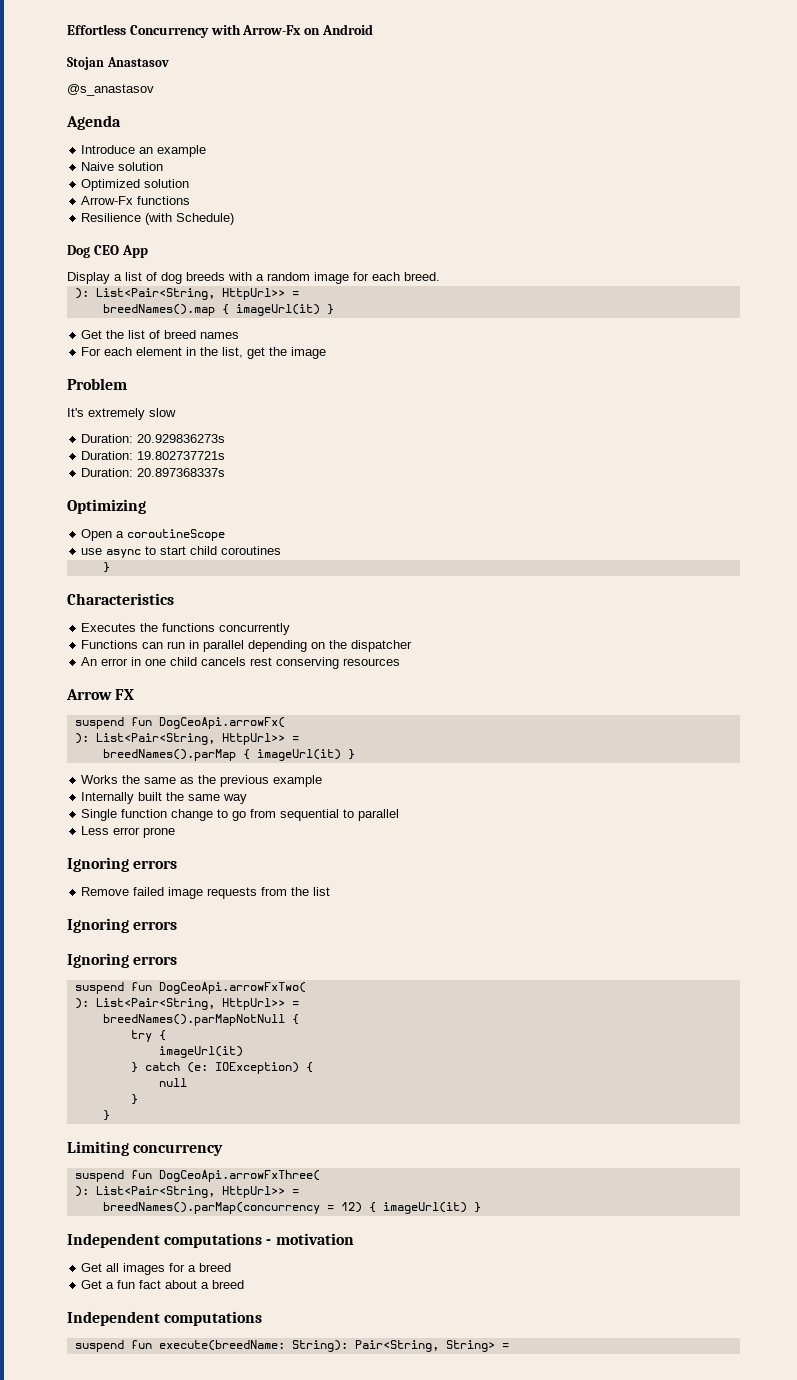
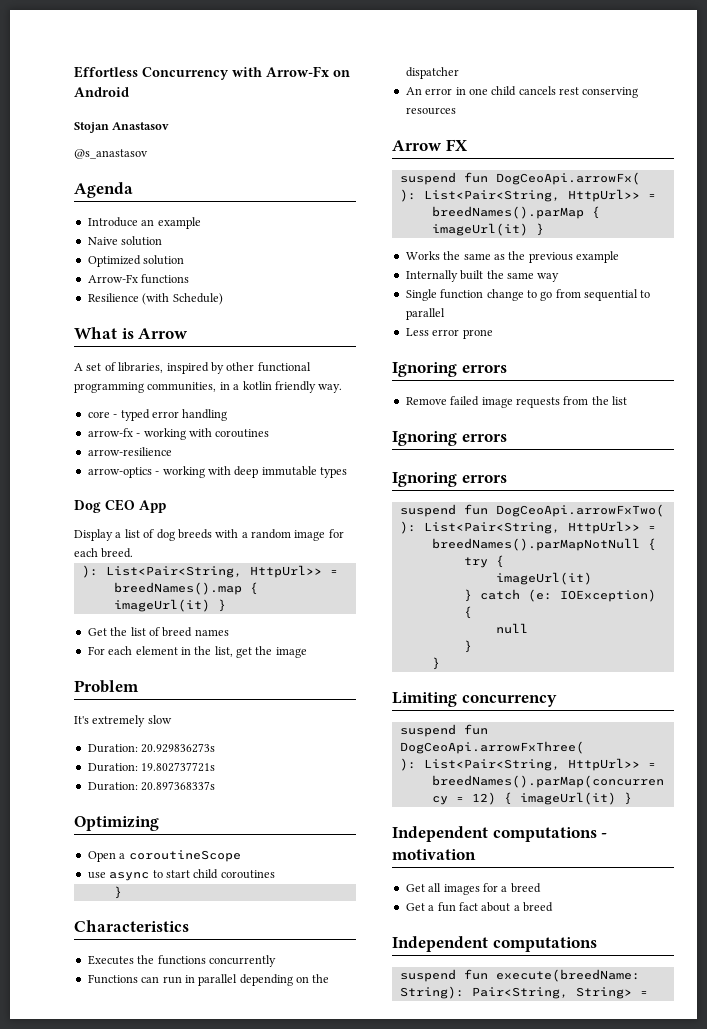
+ What is Arrow
+ A set of libraries, inspired by other functional programming communities, in a kotlin friendly way.
+ core - typed error handling
+ arrow-fx - working with coroutines
+ arrow-resilience
+ arrow-optics - working with deep immutable types

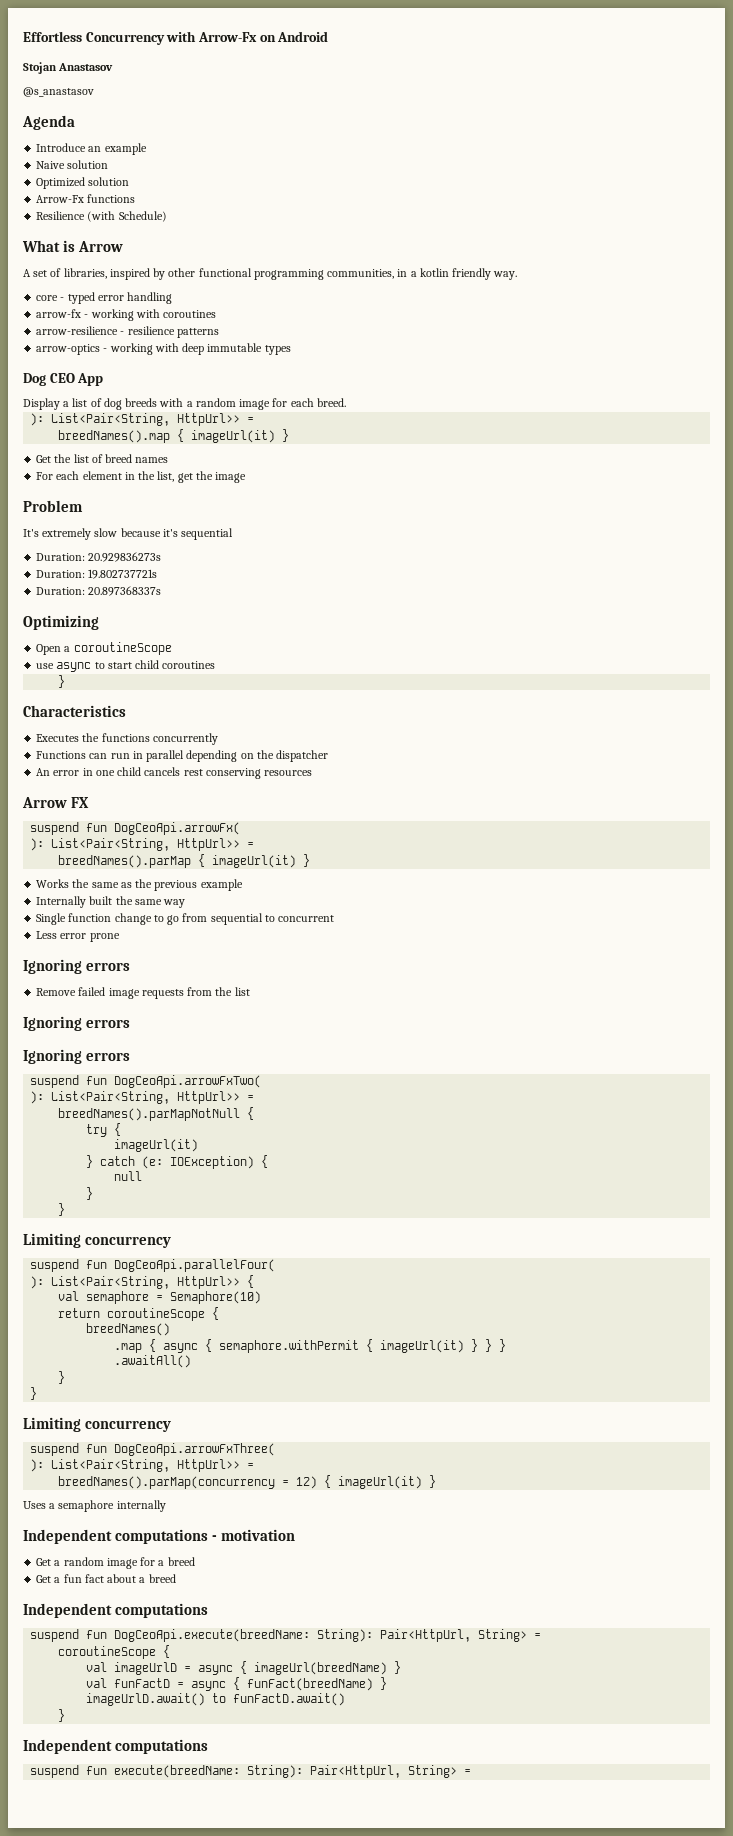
- arrow-resilience
+ arrow-resilience - resilience patterns
- It's extremely slow
+ It's extremely slow because it's sequential
- Single function change to go from sequential to parallel
+ Single function change to go from sequential to concurrent
+ suspend fun DogCeoApi.parallelFour(
+ ): List<Pair<String, HttpUrl>> {
+ val semaphore = Semaphore(10)
+ return coroutineScope {
+ breedNames()
+ .map { async { semaphore.withPermit { imageUrl(it) } } }
+ .awaitAll()
+ }
+ }
+ Limiting concurrency
+ Uses a semaphore internally
- Get all images for a breed
+ Get a random image for a breed
+ suspend fun DogCeoApi.execute(breedName: String): Pair<HttpUrl, String> =
+ coroutineScope {
+ val imageUrlD = async { imageUrl(breedName) }
+ val funFactD = async { funFact(breedName) }
+ imageUrlD.await() to funFactD.await()
+ }
+ Independent computations
- suspend fun execute(breedName: String): Pair<String, String> =
+ suspend fun execute(breedName: String): Pair<HttpUrl, String> =

